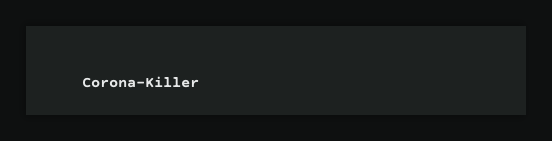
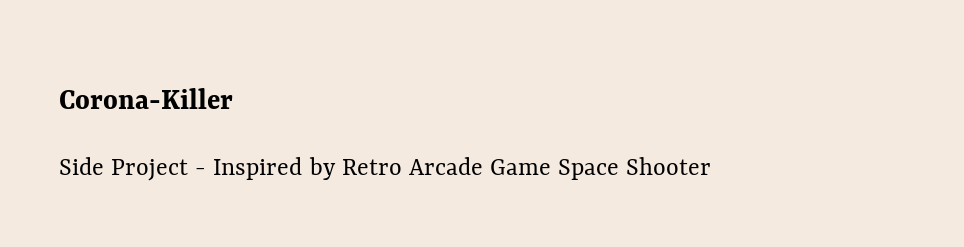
+ Side Project - Inspired by Retro Arcade Game Space Shooter

